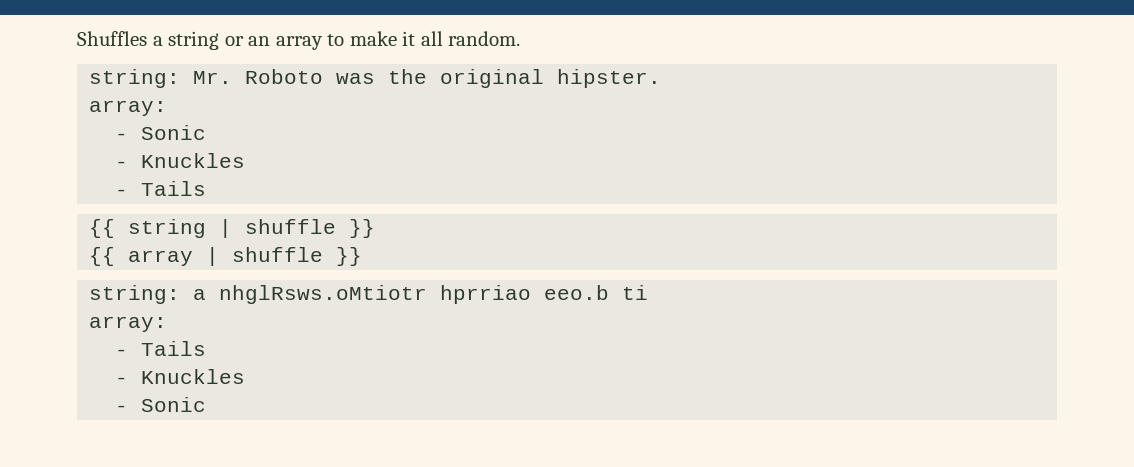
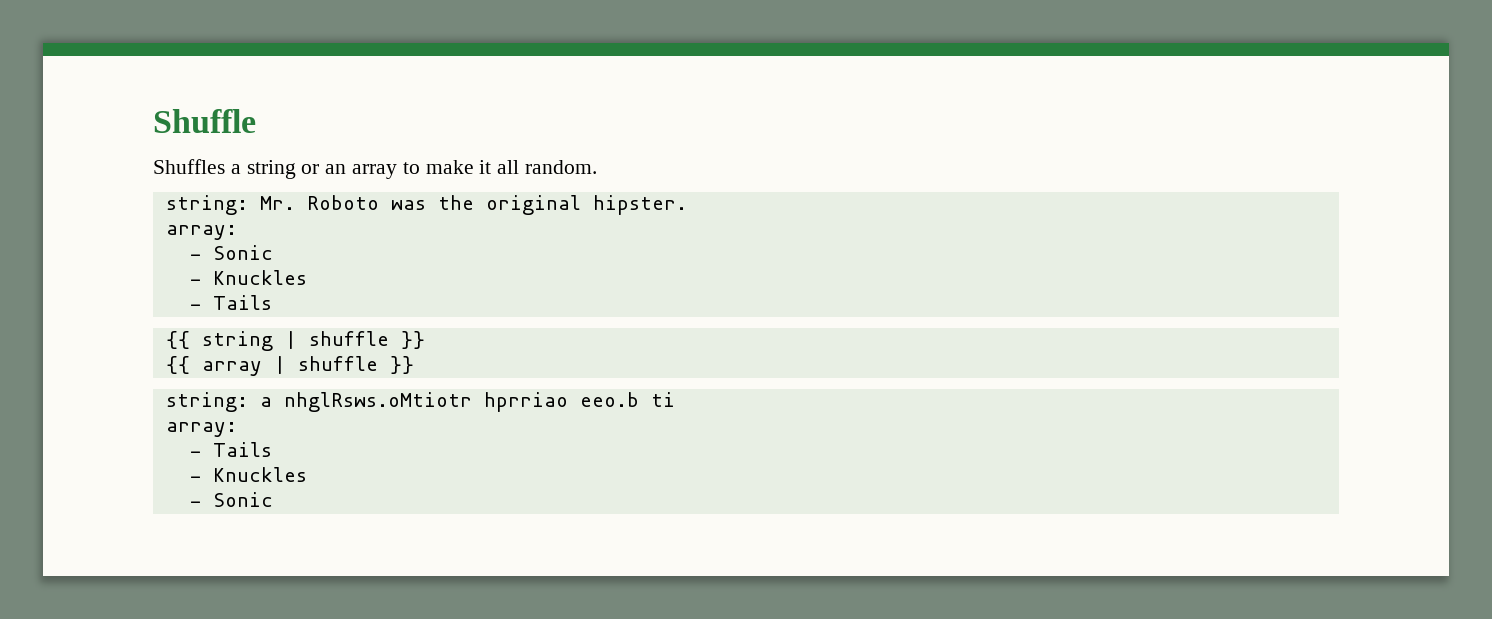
+ Shuffle

